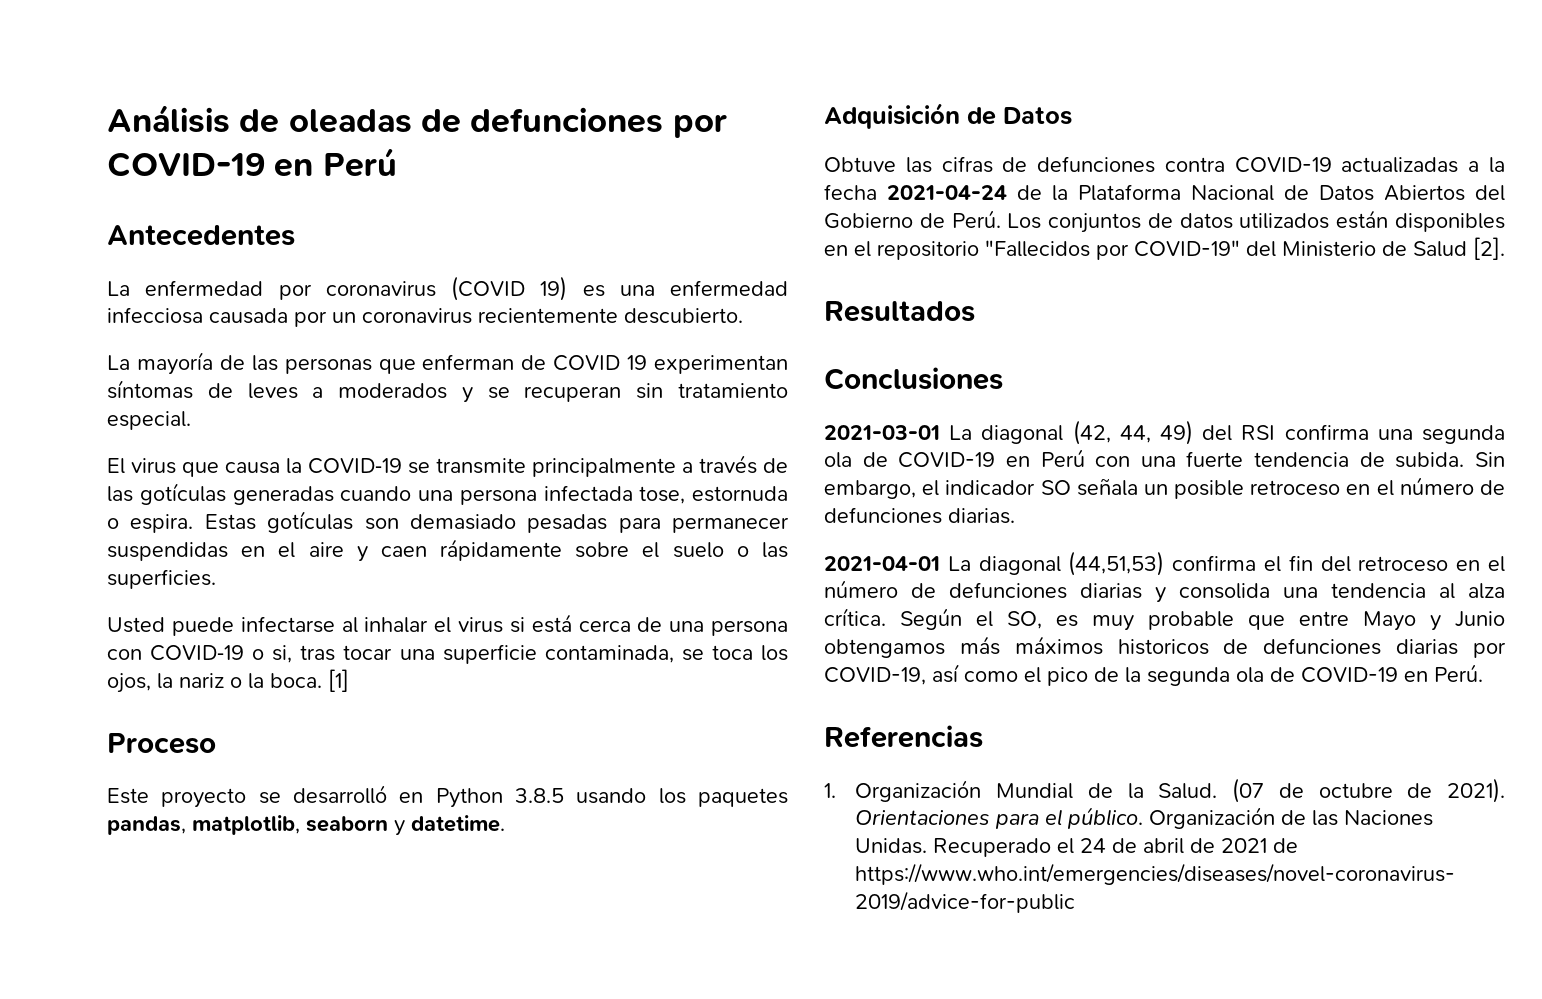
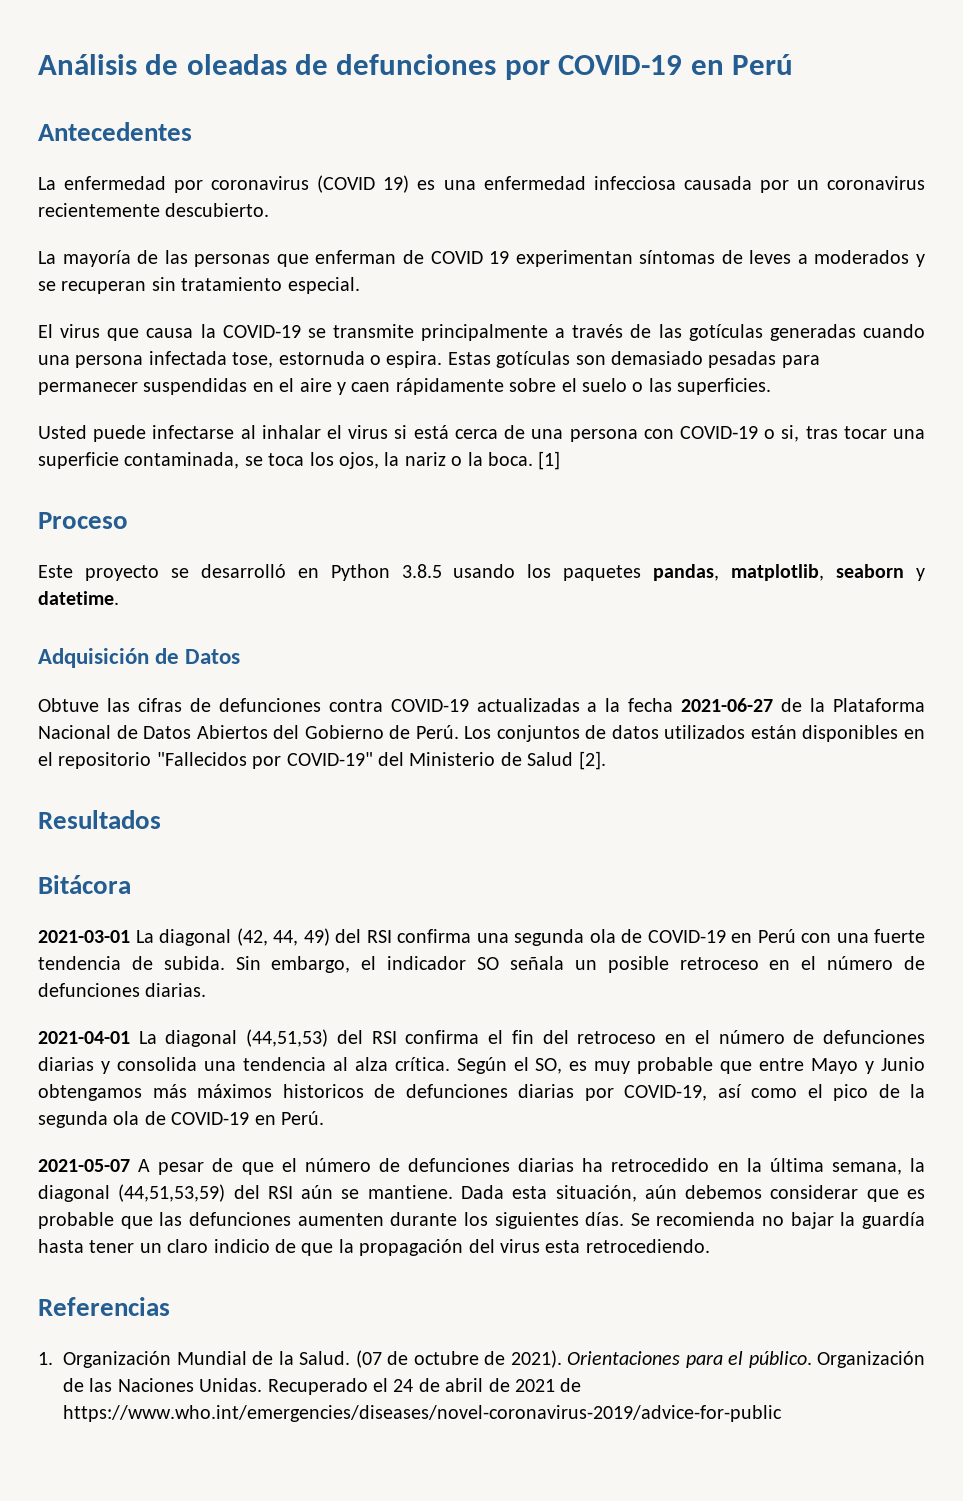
- Obtuve las cifras de defunciones contra COVID-19 actualizadas a la fecha 2021-04-24 de la Plataforma Nacional de Datos Abiertos del Gobierno de Perú.
+ Obtuve las cifras de defunciones contra COVID-19 actualizadas a la fecha 2021-06-27 de la Plataforma Nacional de Datos Abiertos del Gobierno de Perú.
- Conclusiones
+ Bitácora
- 2021-04-01 La diagonal (44,51,53) confirma el fin del retroceso en el número de defunciones diarias y consolida una tendencia al alza crítica.
+ 2021-04-01 La diagonal (44,51,53) del RSI confirma el fin del retroceso en el número de defunciones diarias y consolida una tendencia al alza crítica.
+ 2021-05-07 A pesar de que el número de defunciones diarias ha retrocedido en la última semana, la diagonal (44,51,53,59) del RSI aún se mantiene. Dada esta situación, aún debemos considerar que es probable que las defunciones aumenten durante los siguientes días. Se recomienda no bajar la guardía hasta tener un claro indicio de que la propagación del virus esta retrocediendo.

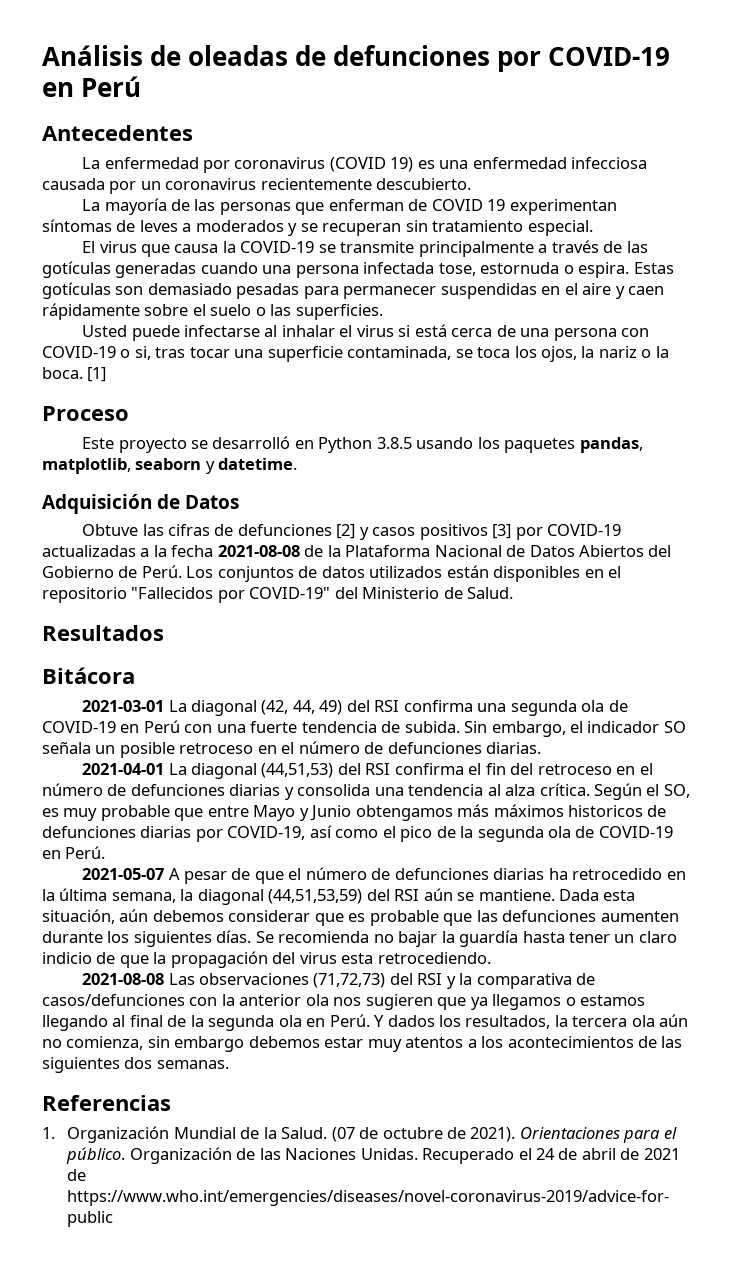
- Obtuve las cifras de defunciones contra COVID-19 actualizadas a la fecha 2021-06-27 de la Plataforma Nacional de Datos Abiertos del Gobierno de Perú.
+ Obtuve las cifras de defunciones [2] y casos positivos [3] por COVID-19 actualizadas a la fecha 2021-08-08 de la Plataforma Nacional de Datos Abiertos del Gobierno de Perú.
- Los conjuntos de datos utilizados están disponibles en el repositorio "Fallecidos por COVID-19" del Ministerio de Salud [2].
+ Los conjuntos de datos utilizados están disponibles en el repositorio "Fallecidos por COVID-19" del Ministerio de Salud.
+ 2021-08-08 Las observaciones (71,72,73) del RSI y la comparativa de casos/defunciones con la anterior ola nos sugieren que ya llegamos o estamos llegando al final de la segunda ola en Perú. Y dados los resultados, la tercera ola aún no comienza, sin embargo debemos estar muy atentos a los acontecimientos de las siguientes dos semanas.

